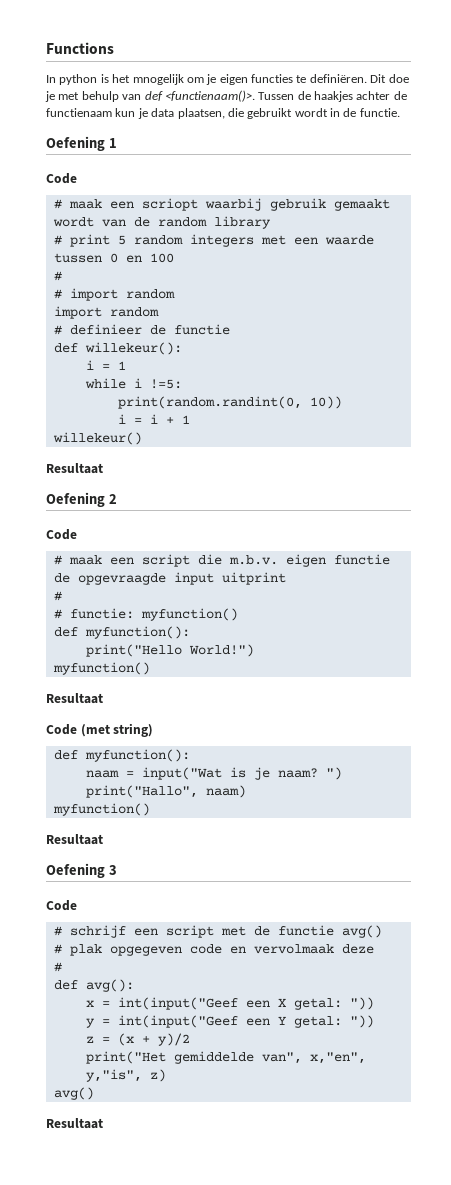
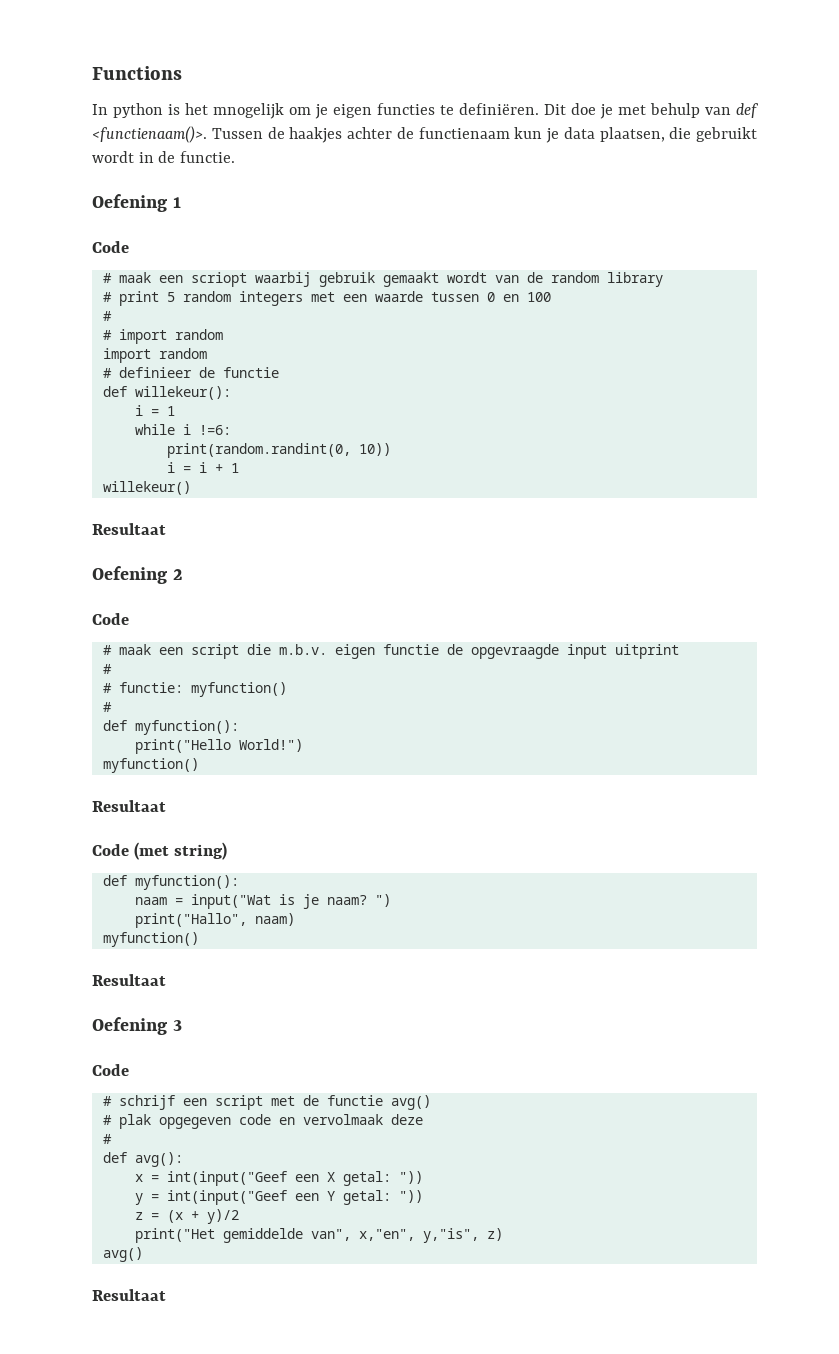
- while i !=5:
+ while i !=6:
  # functie: myfunction()
+ #

